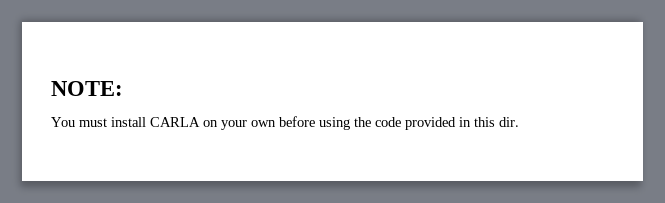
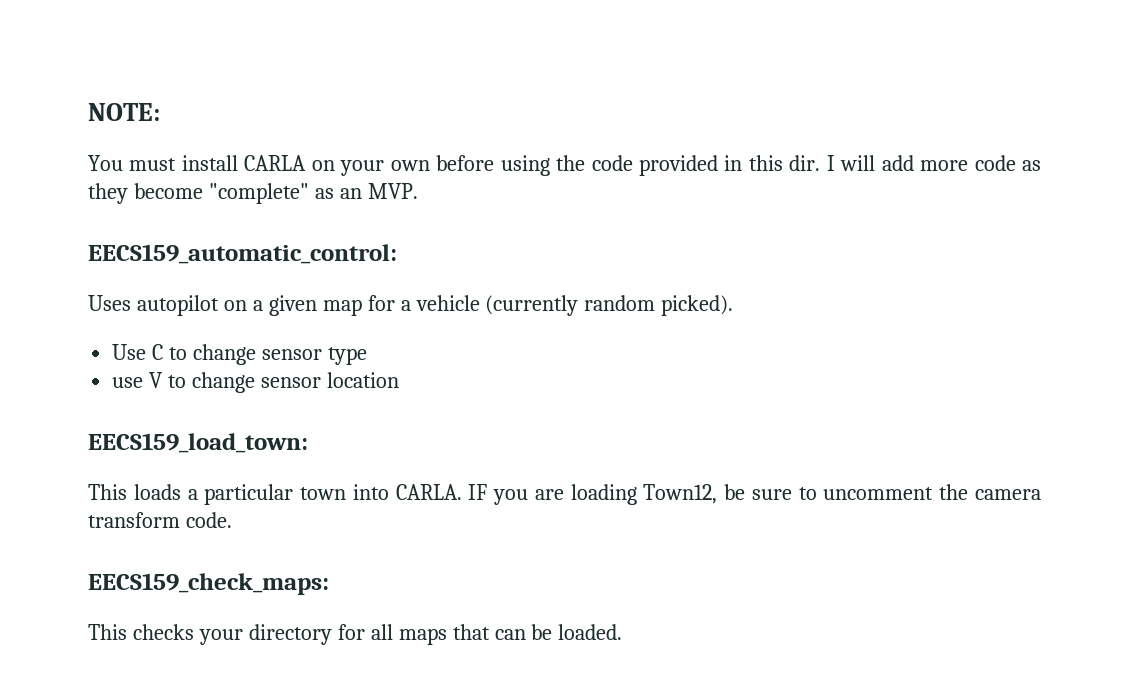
+ I will add more code as they become "complete" as an MVP.
+ EECS159_automatic_control:
+ Uses autopilot on a given map for a vehicle (currently random picked).
+ Use C to change sensor type
+ use V to change sensor location
+ EECS159_load_town:
+ This loads a particular town into CARLA. IF you are loading Town12, be sure to uncomment the camera transform code.
+ EECS159_check_maps:
+ This checks your directory for all maps that can be loaded.

